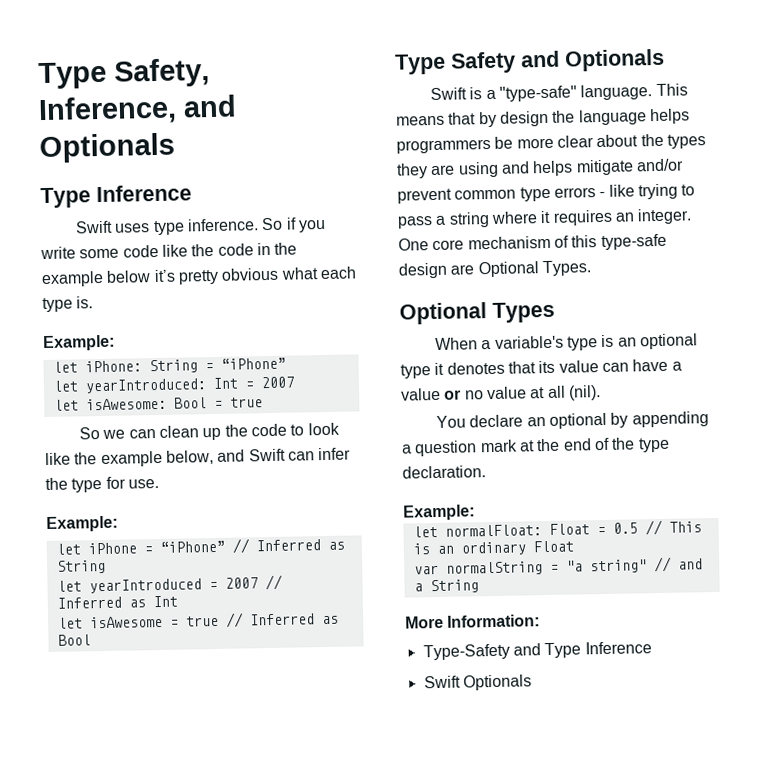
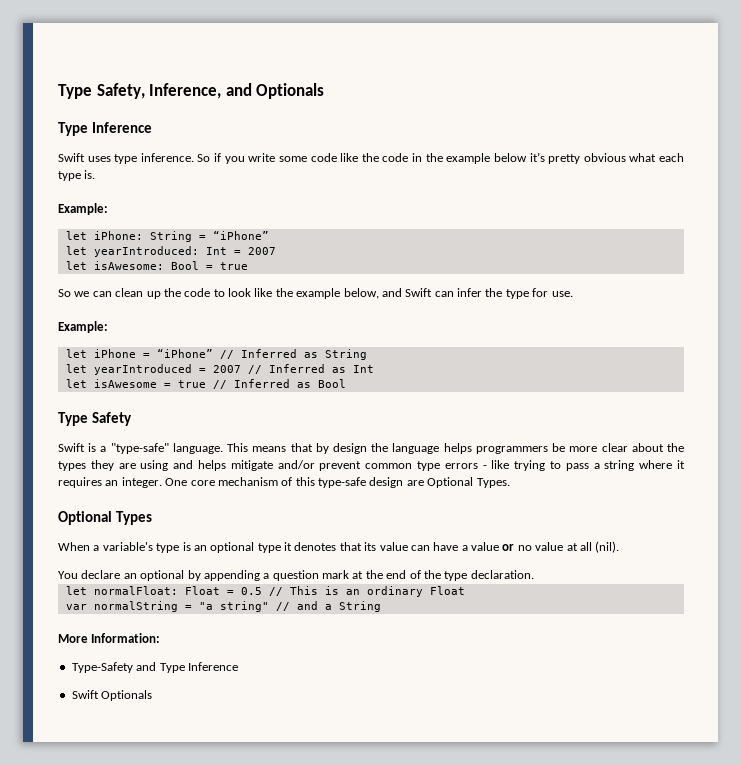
- Type Safety and Optionals
+ Type Safety
  You declare an optional by appending a question mark at the end of the type declaration.
- Example:

